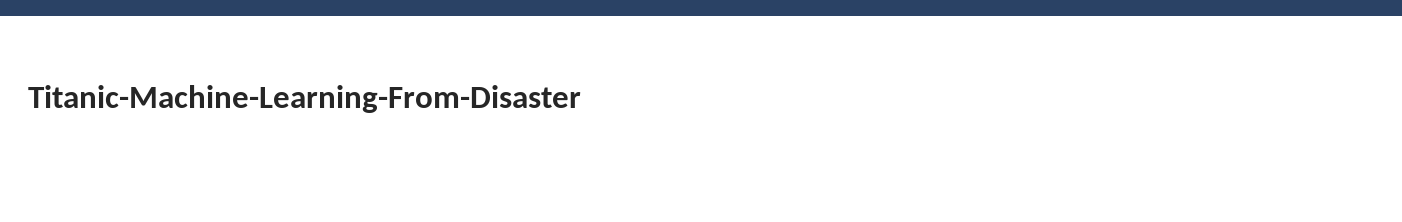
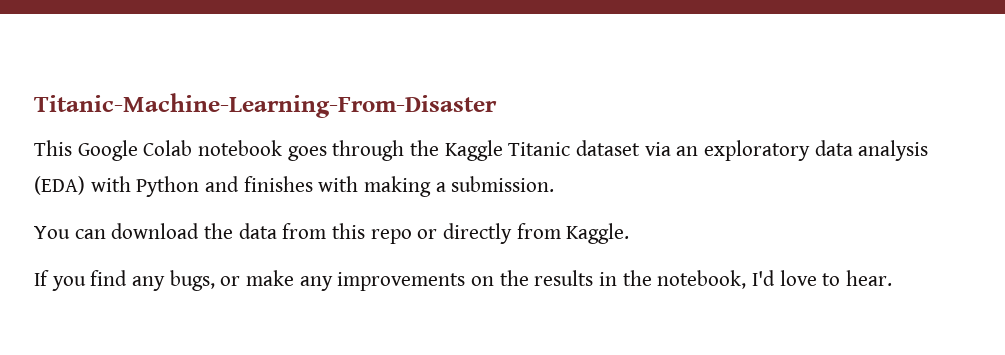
+ This Google Colab notebook goes through the Kaggle Titanic dataset via an exploratory data analysis (EDA) with Python and finishes with making a submission.
+ You can download the data from this repo or directly from Kaggle.
+ If you find any bugs, or make any improvements on the results in the notebook, I'd love to hear.

